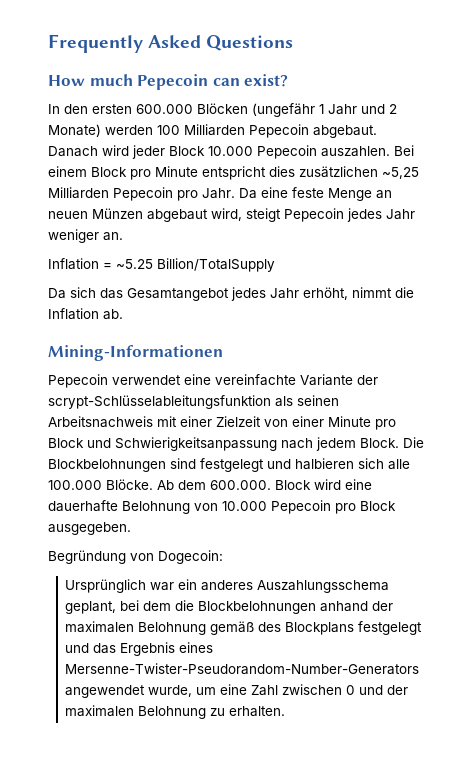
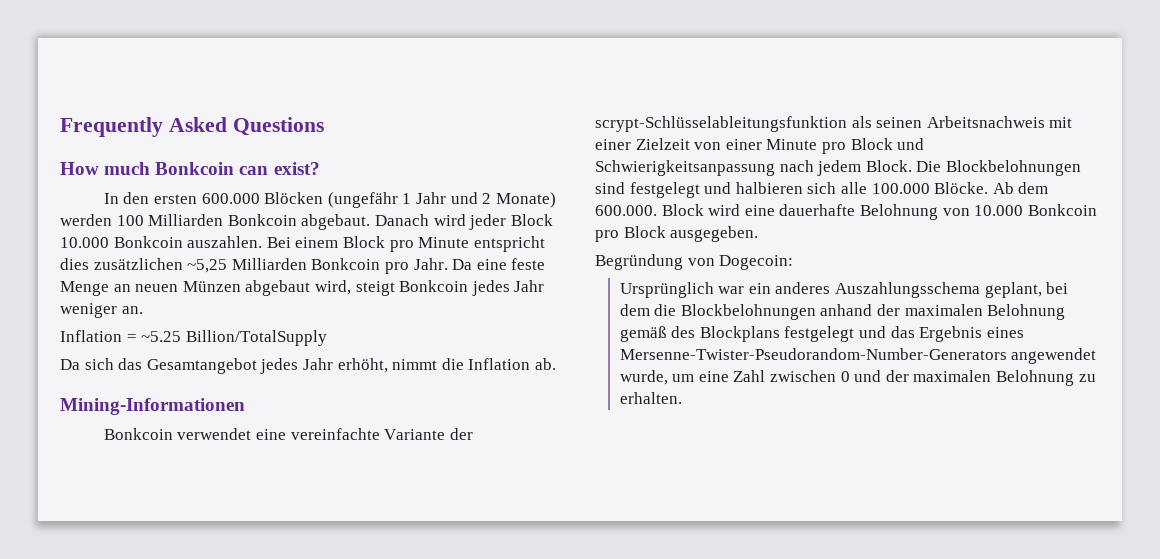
- How much Pepecoin can exist?
+ How much Bonkcoin can exist?
- In den ersten 600.000 Blöcken (ungefähr 1 Jahr und 2 Monate) werden 100 Milliarden Pepecoin abgebaut.
+ In den ersten 600.000 Blöcken (ungefähr 1 Jahr und 2 Monate) werden 100 Milliarden Bonkcoin abgebaut.
- Danach wird jeder Block 10.000 Pepecoin auszahlen.
+ Danach wird jeder Block 10.000 Bonkcoin auszahlen.
- Bei einem Block pro Minute entspricht dies zusätzlichen ~5,25 Milliarden Pepecoin pro Jahr.
+ Bei einem Block pro Minute entspricht dies zusätzlichen ~5,25 Milliarden Bonkcoin pro Jahr.
- Da eine feste Menge an neuen Münzen abgebaut wird, steigt Pepecoin jedes Jahr weniger an.
+ Da eine feste Menge an neuen Münzen abgebaut wird, steigt Bonkcoin jedes Jahr weniger an.
- Pepecoin verwendet eine vereinfachte Variante der scrypt-Schlüsselableitungsfunktion als seinen Arbeitsnachweis mit einer Zielzeit von einer Minute pro Block und Schwierigkeitsanpassung nach jedem Block.
+ Bonkcoin verwendet eine vereinfachte Variante der scrypt-Schlüsselableitungsfunktion als seinen Arbeitsnachweis mit einer Zielzeit von einer Minute pro Block und Schwierigkeitsanpassung nach jedem Block.
- Ab dem 600.000. Block wird eine dauerhafte Belohnung von 10.000 Pepecoin pro Block ausgegeben.
+ Ab dem 600.000. Block wird eine dauerhafte Belohnung von 10.000 Bonkcoin pro Block ausgegeben.

